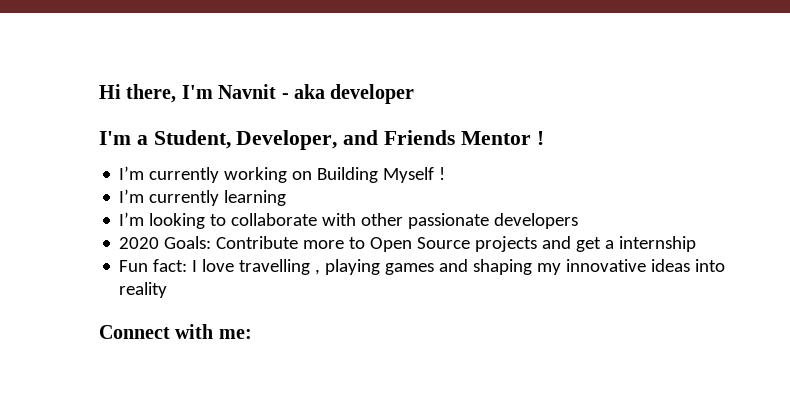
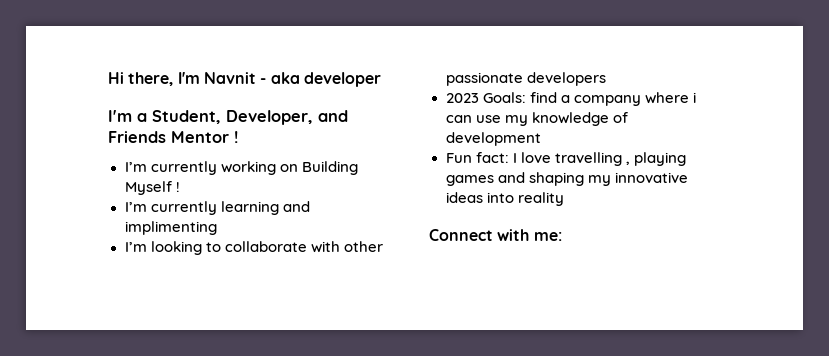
- I’m currently learning
+ I’m currently learning and implimenting
- 2020 Goals: Contribute more to Open Source projects and get a internship
+ 2023 Goals: find a company where i can use my knowledge of development

